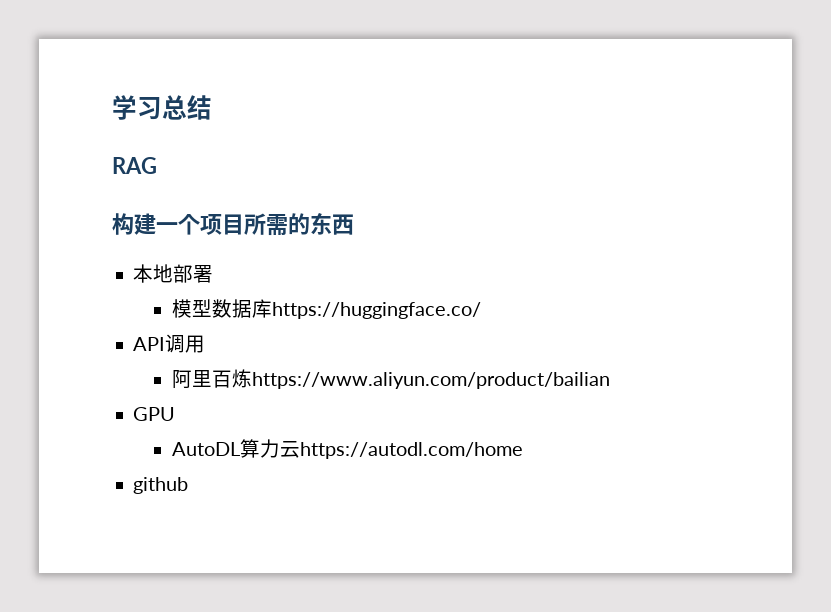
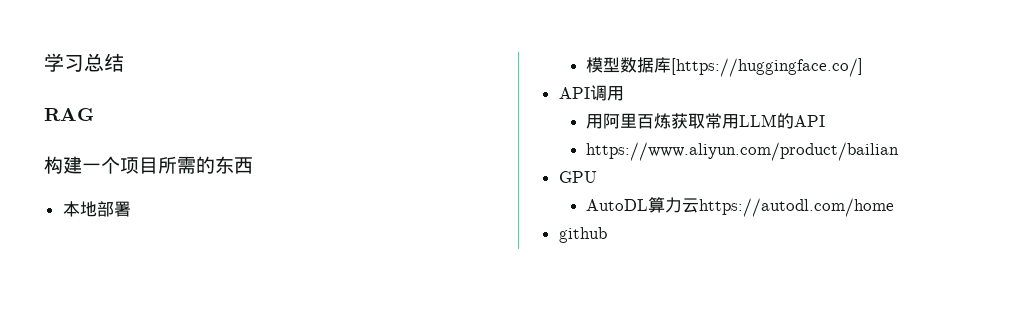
- 模型数据库https://huggingface.co/
+ 模型数据库[https://huggingface.co/]
- 阿里百炼https://www.aliyun.com/product/bailian
+ 用阿里百炼获取常用LLM的API
+ https://www.aliyun.com/product/bailian

